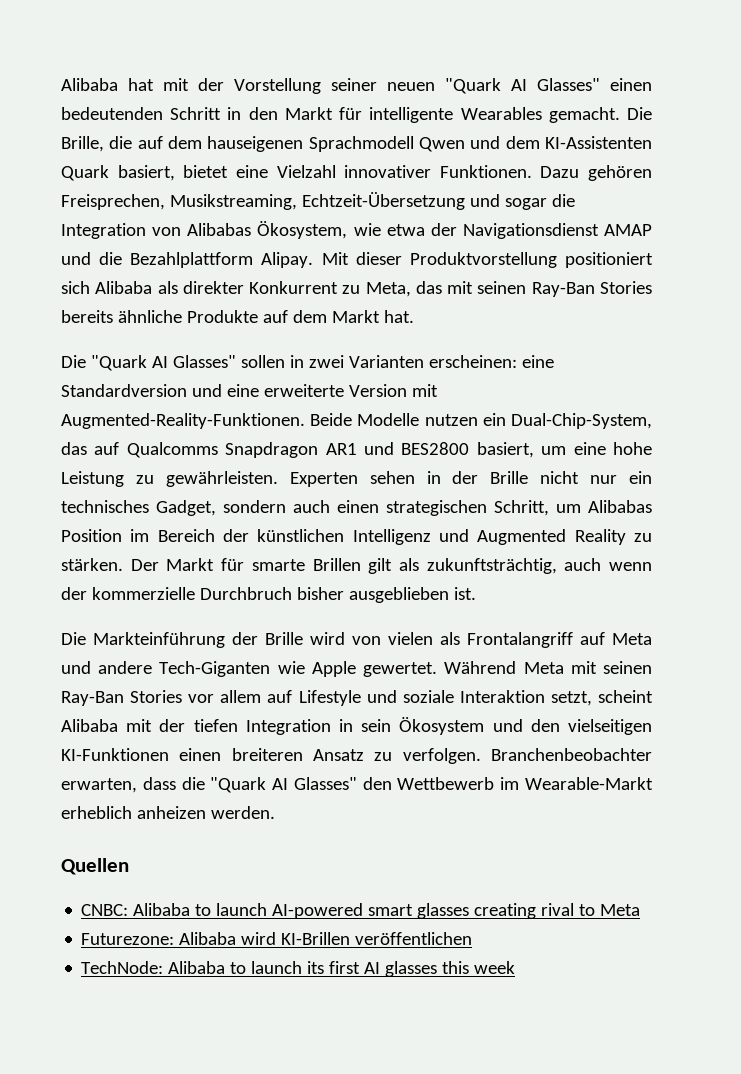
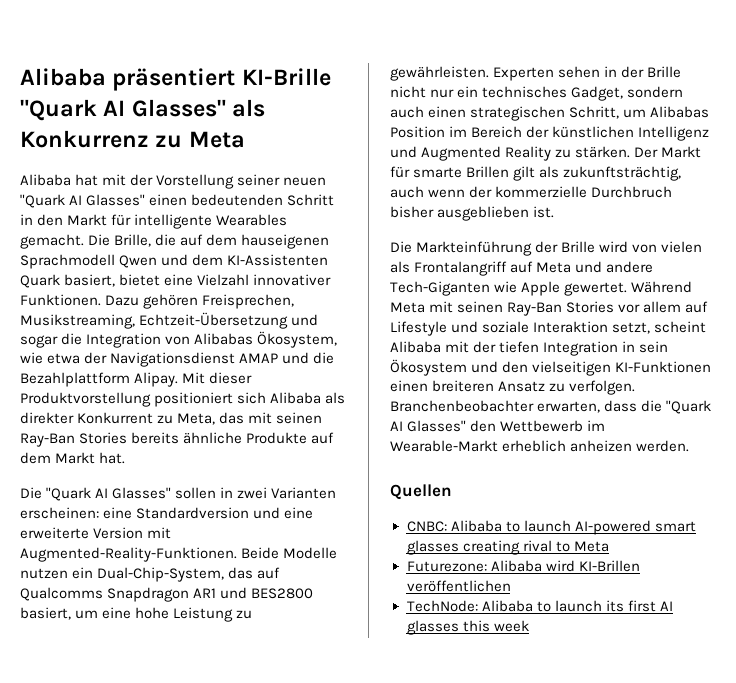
+ Alibaba präsentiert KI-Brille "Quark AI Glasses" als Konkurrenz zu Meta

